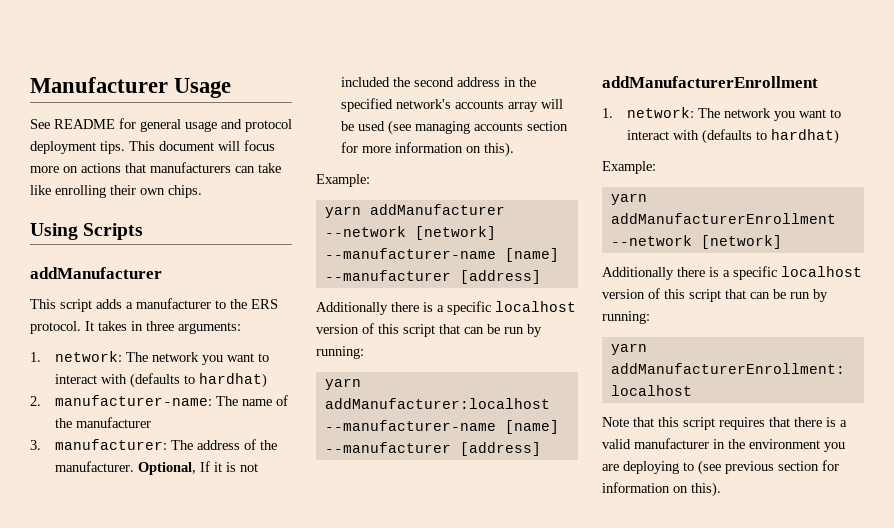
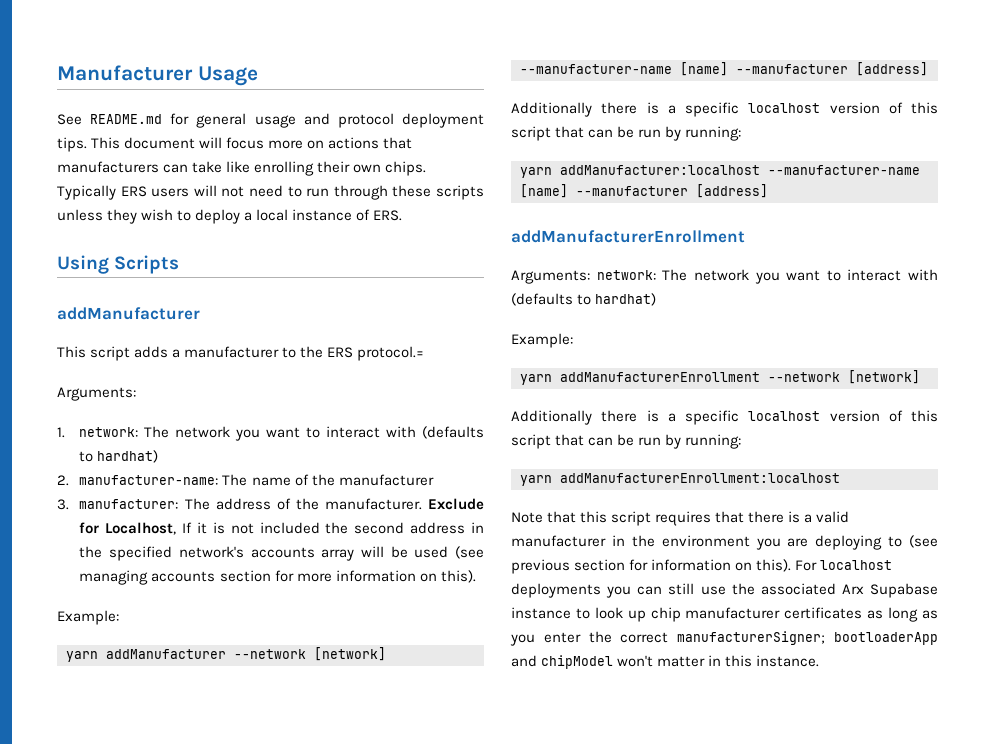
- See README for general usage and protocol deployment tips.
+ See README.md for general usage and protocol deployment tips.
+ Typically ERS users will not need to run through these scripts unless they wish to deploy a local instance of ERS.
- This script adds a manufacturer to the ERS protocol. It takes in three arguments:
+ This script adds a manufacturer to the ERS protocol.=
+ Arguments:
- Optional, If it is not included the second address in the specified network's accounts array will be used (see managing accounts section for more information on this).
+ Exclude for Localhost, If it is not included the second address in the specified network's accounts array will be used (see managing accounts section for more information on this).
  yarn addManufacturer:localhost --manufacturer-name [name] --manufacturer [address]
  addManufacturerEnrollment
- 1. network: The network you want to interact with (defaults to hardhat)
+ Arguments: network: The network you want to interact with (defaults to hardhat)
+ For localhost deployments you can still use the associated Arx Supabase instance to look up chip manufacturer certificates as long as you enter the correct manufacturerSigner; bootloaderApp and chipModel won't matter in this instance.

